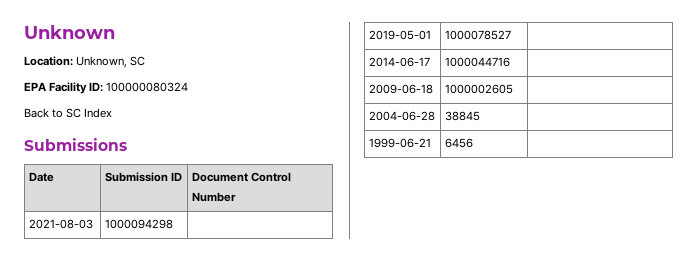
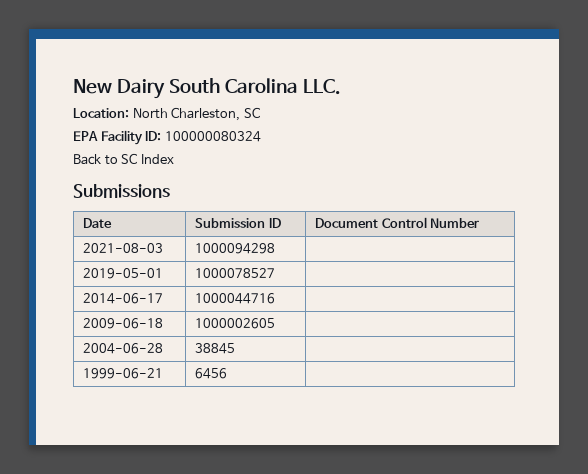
- Unknown
+ New Dairy South Carolina LLC.
- Location: Unknown, SC
+ Location: North Charleston, SC

